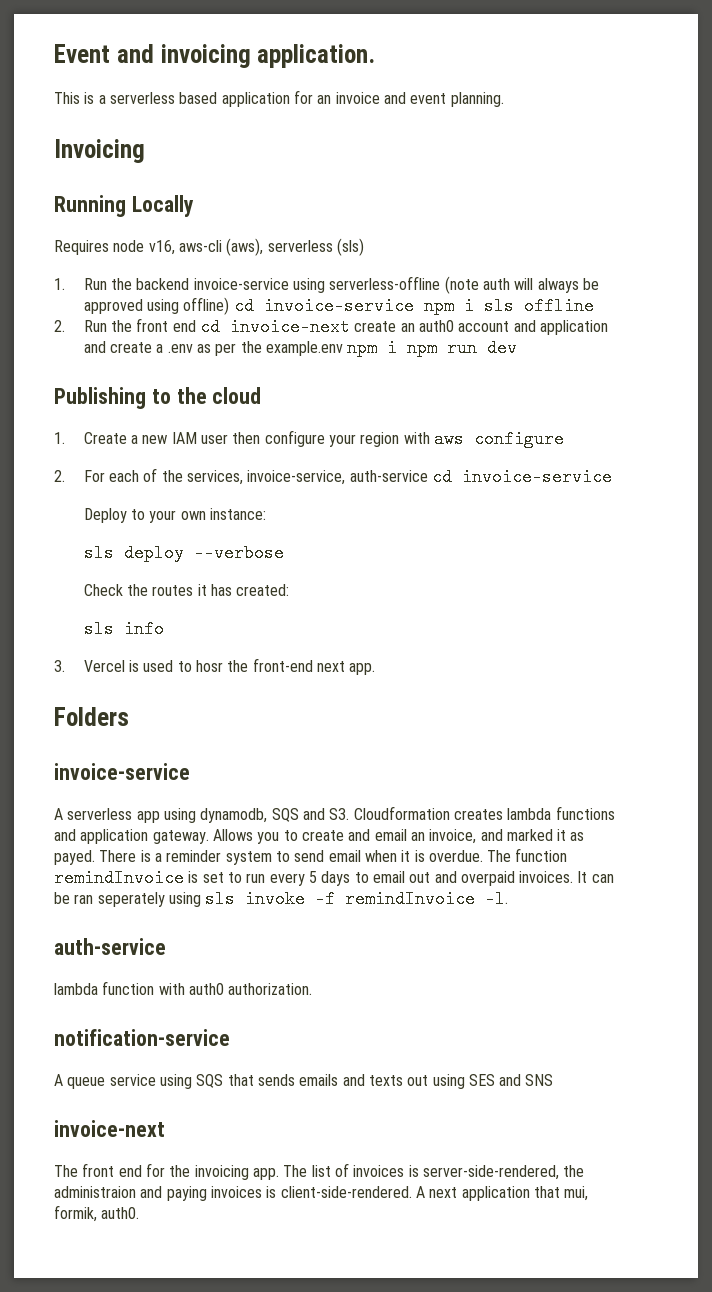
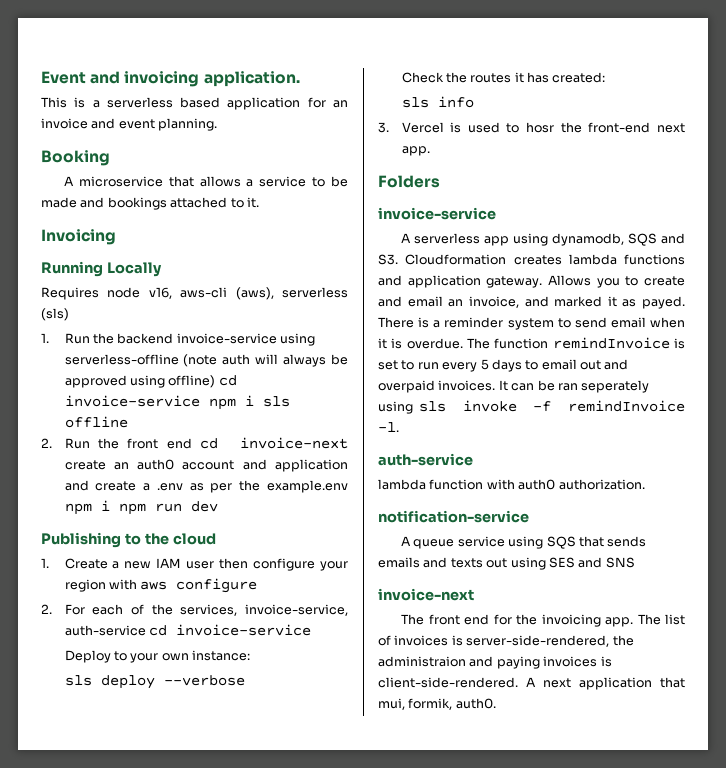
+ Booking
+ A microservice that allows a service to be made and bookings attached to it.

